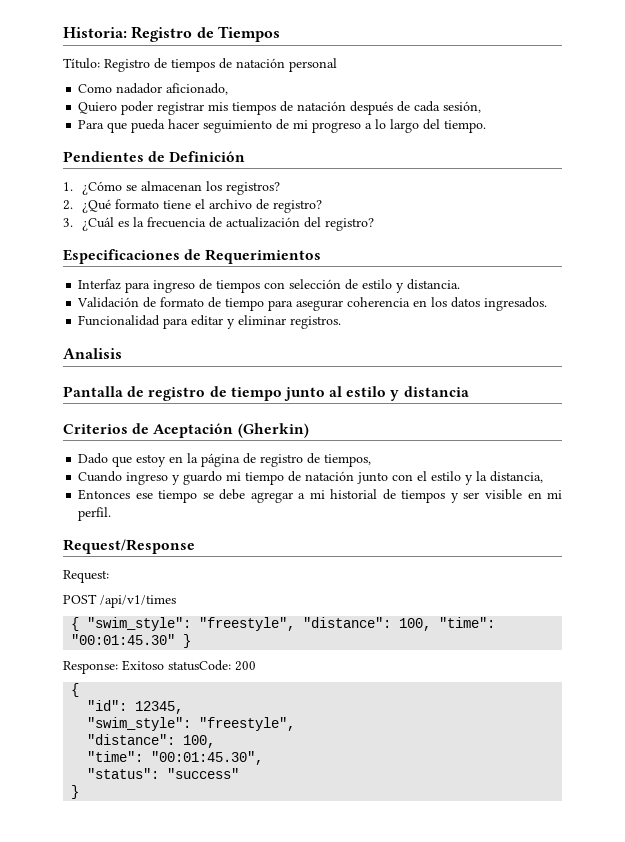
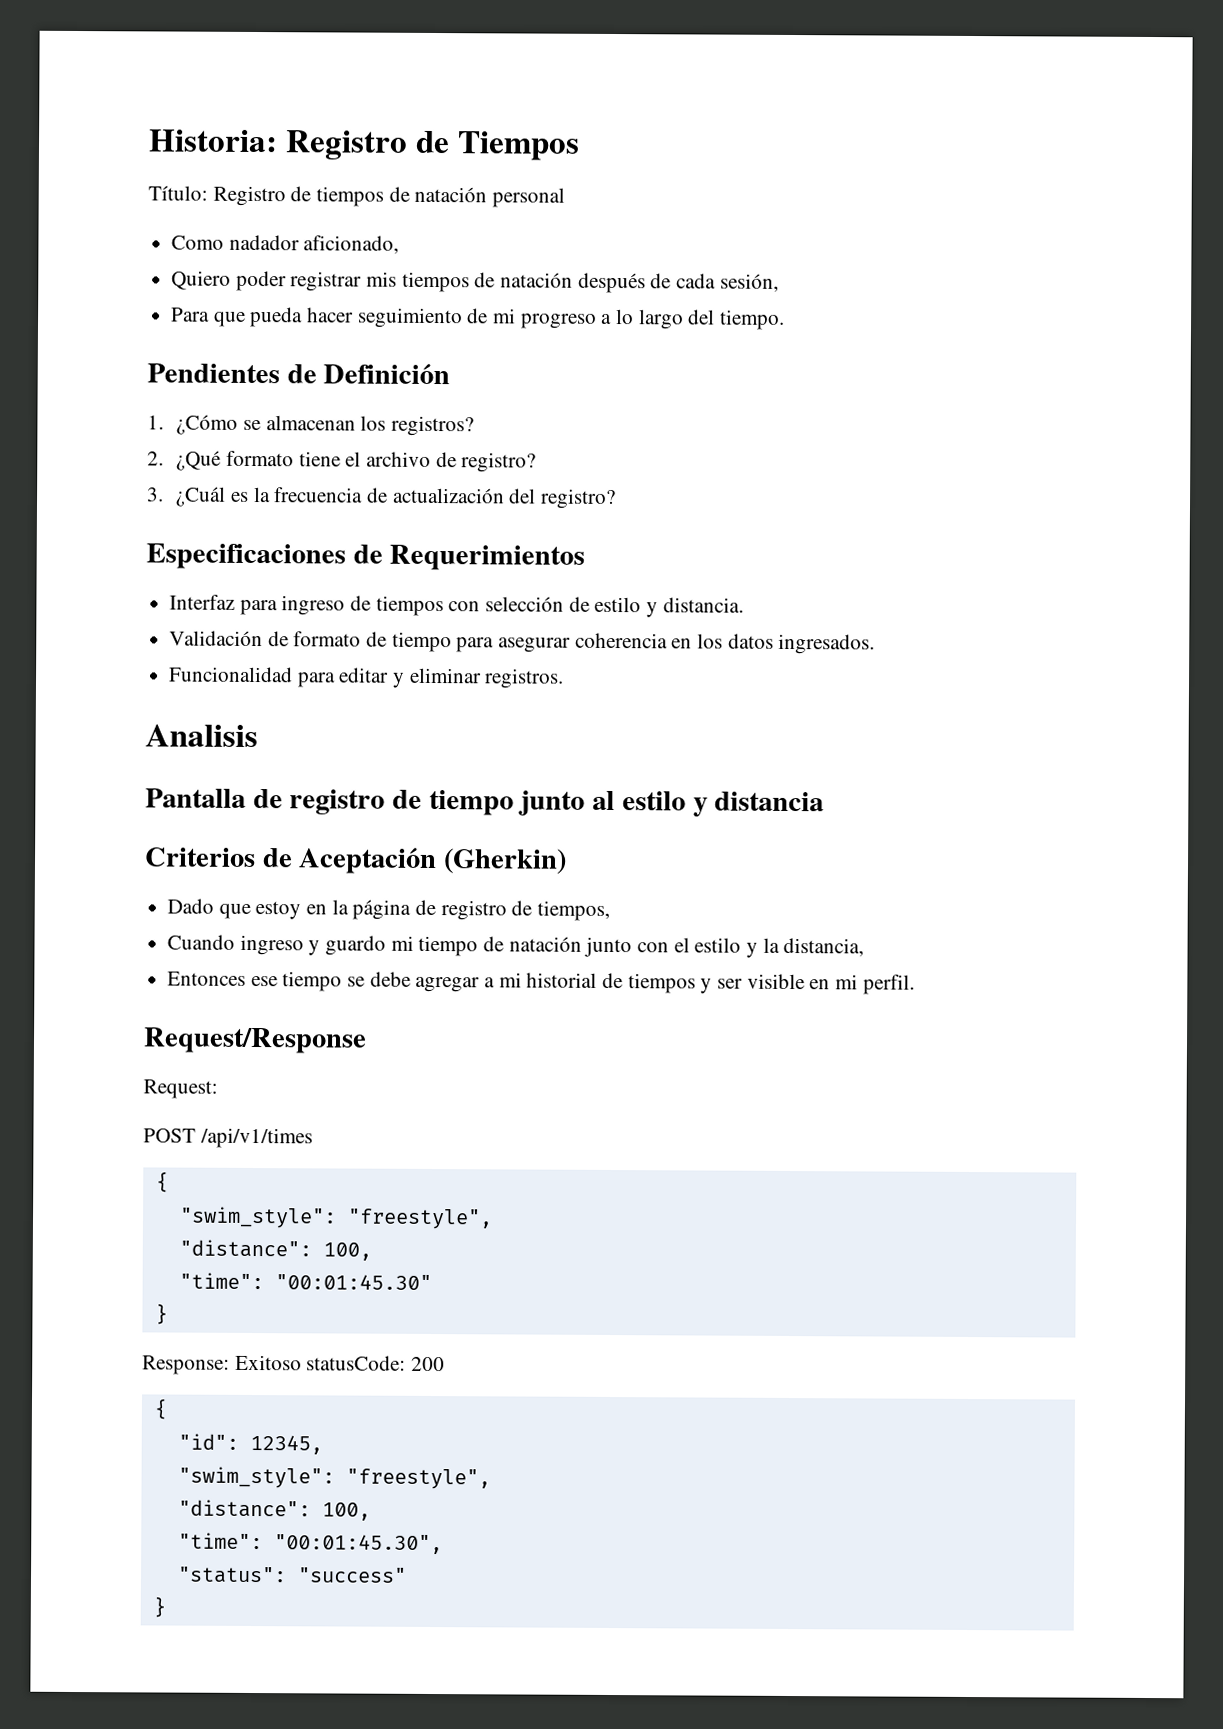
  POST /api/v1/times
- { "swim_style": "freestyle", "distance": 100, "time": "00:01:45.30" }
+ {
+ "swim_style": "freestyle",
+ "distance": 100,
+ "time": "00:01:45.30"
+ }

